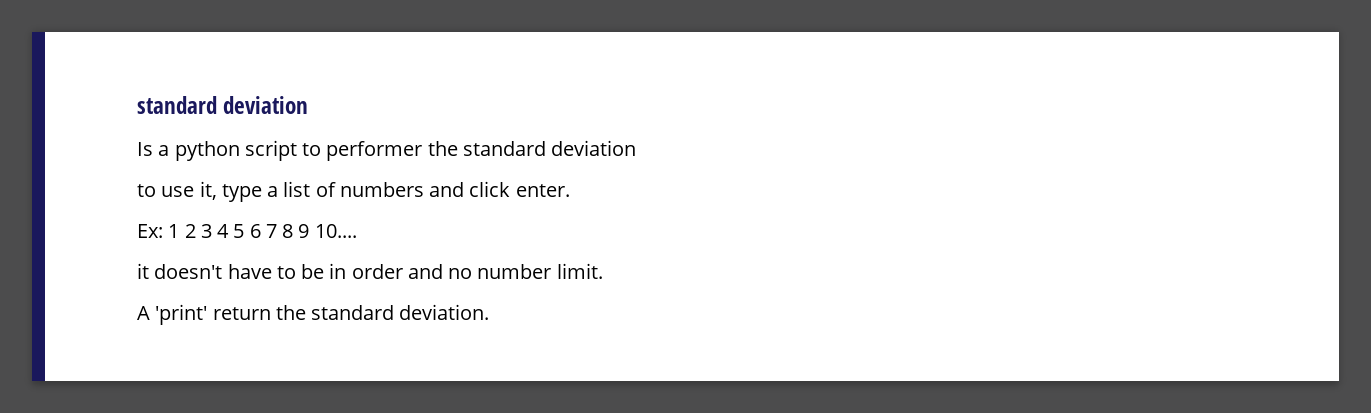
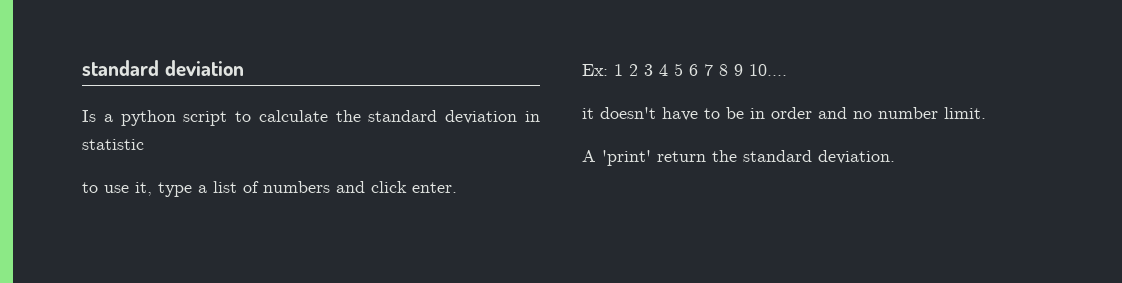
- Is a python script to performer the standard deviation
+ Is a python script to calculate the standard deviation in statistic

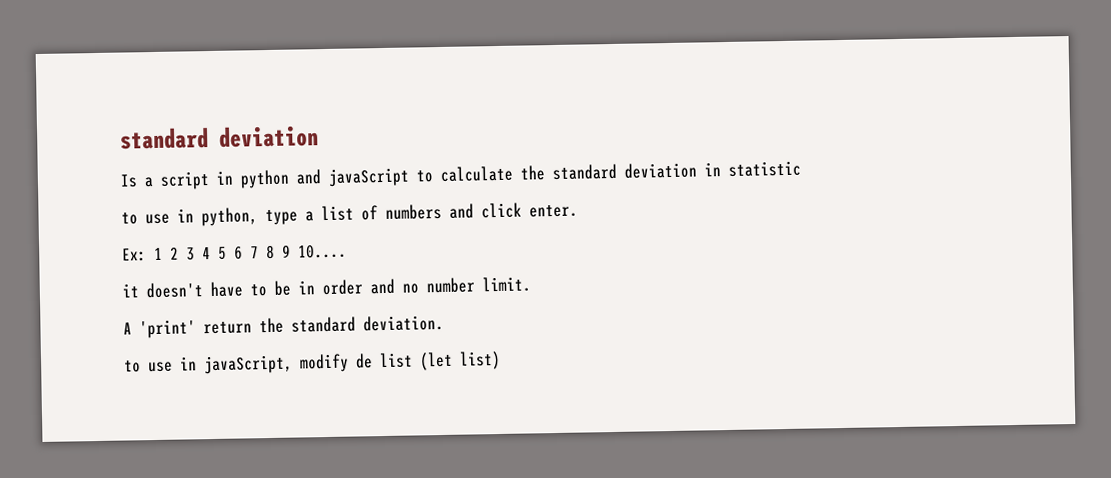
- Is a python script to calculate the standard deviation in statistic
+ Is a script in python and javaScript to calculate the standard deviation in statistic
- to use it, type a list of numbers and click enter.
+ to use in python, type a list of numbers and click enter.
+ to use in javaScript, modify de list (let list)

